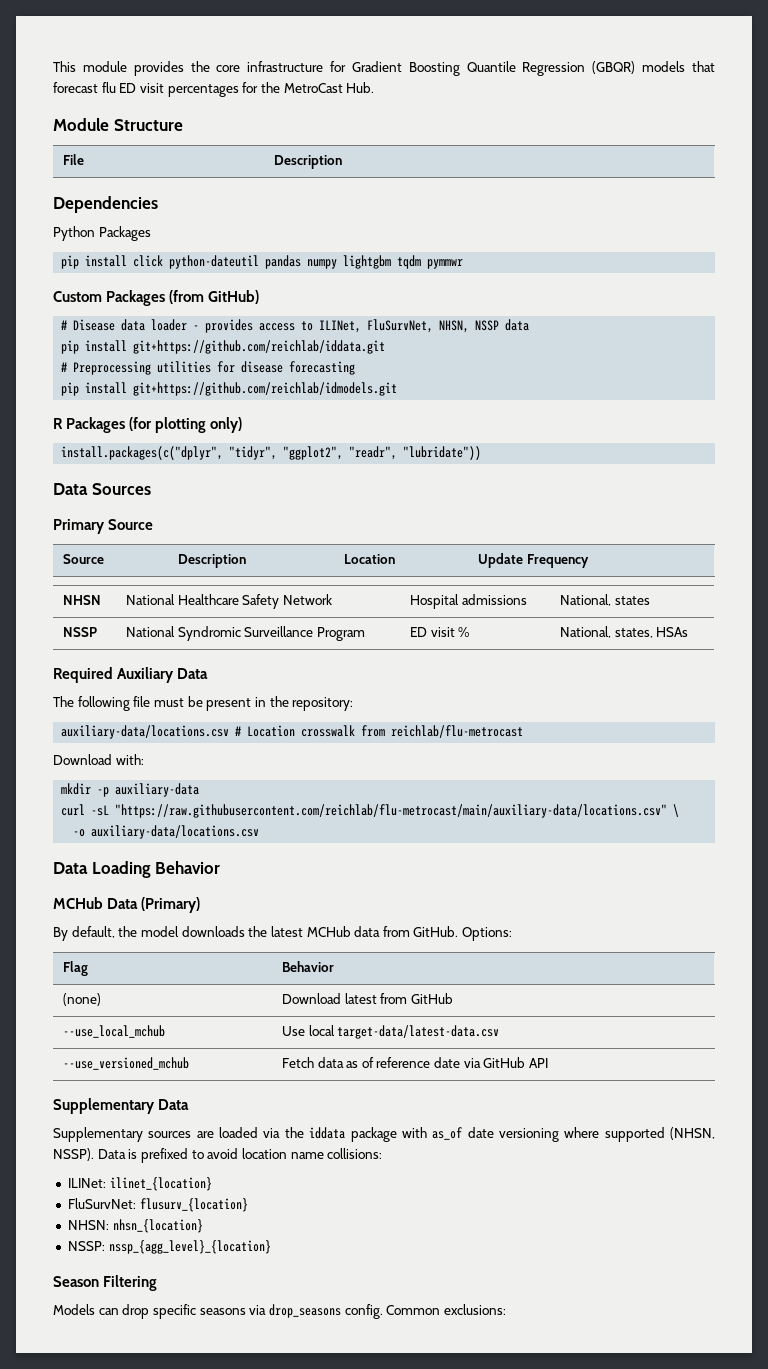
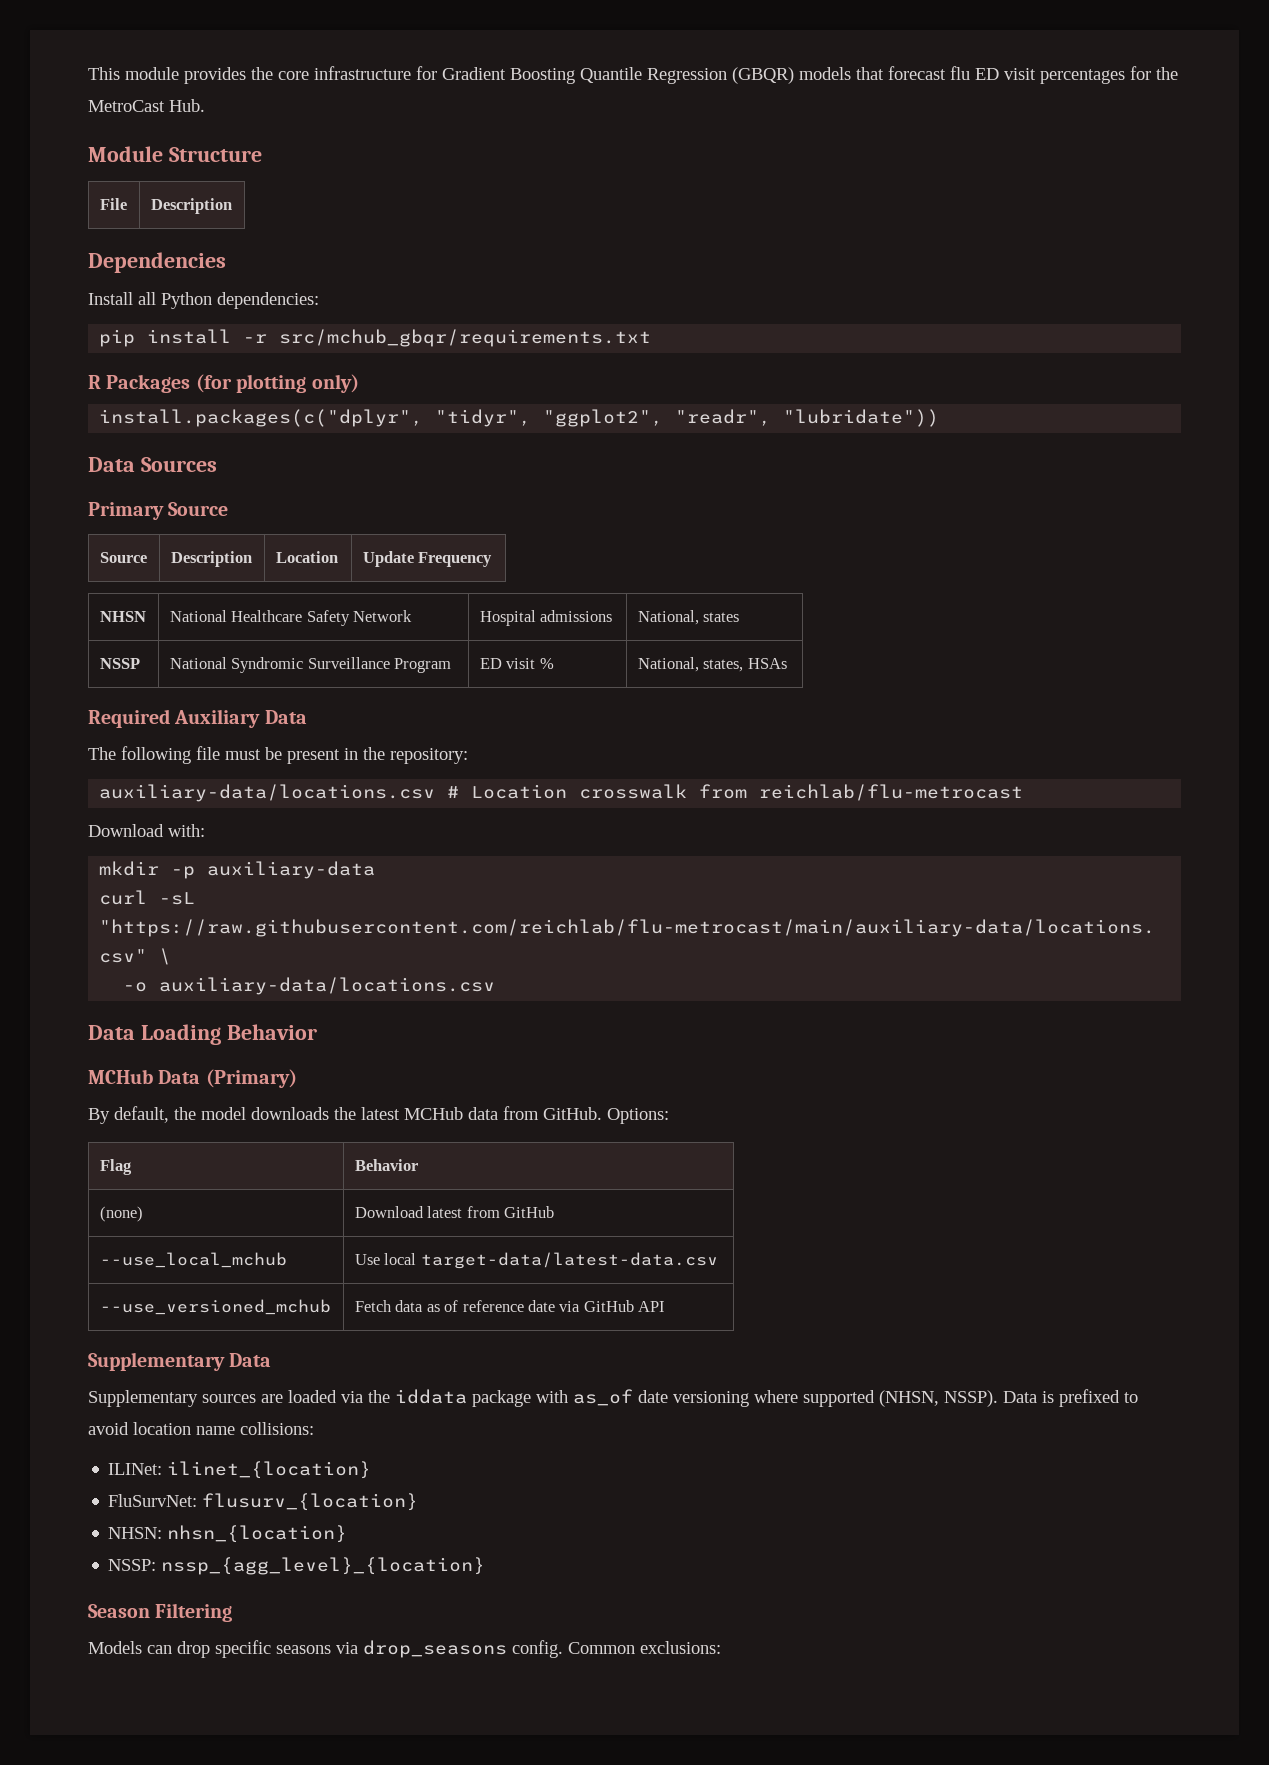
- Python Packages
- pip install click python-dateutil pandas numpy lightgbm tqdm pymmwr
- Custom Packages (from GitHub)
- # Disease data loader - provides access to ILINet, FluSurvNet, NHSN, NSSP data
- pip install git+https://github.com/reichlab/iddata.git
- # Preprocessing utilities for disease forecasting
- pip install git+https://github.com/reichlab/idmodels.git
+ Install all Python dependencies:
+ pip install -r src/mchub_gbqr/requirements.txt

